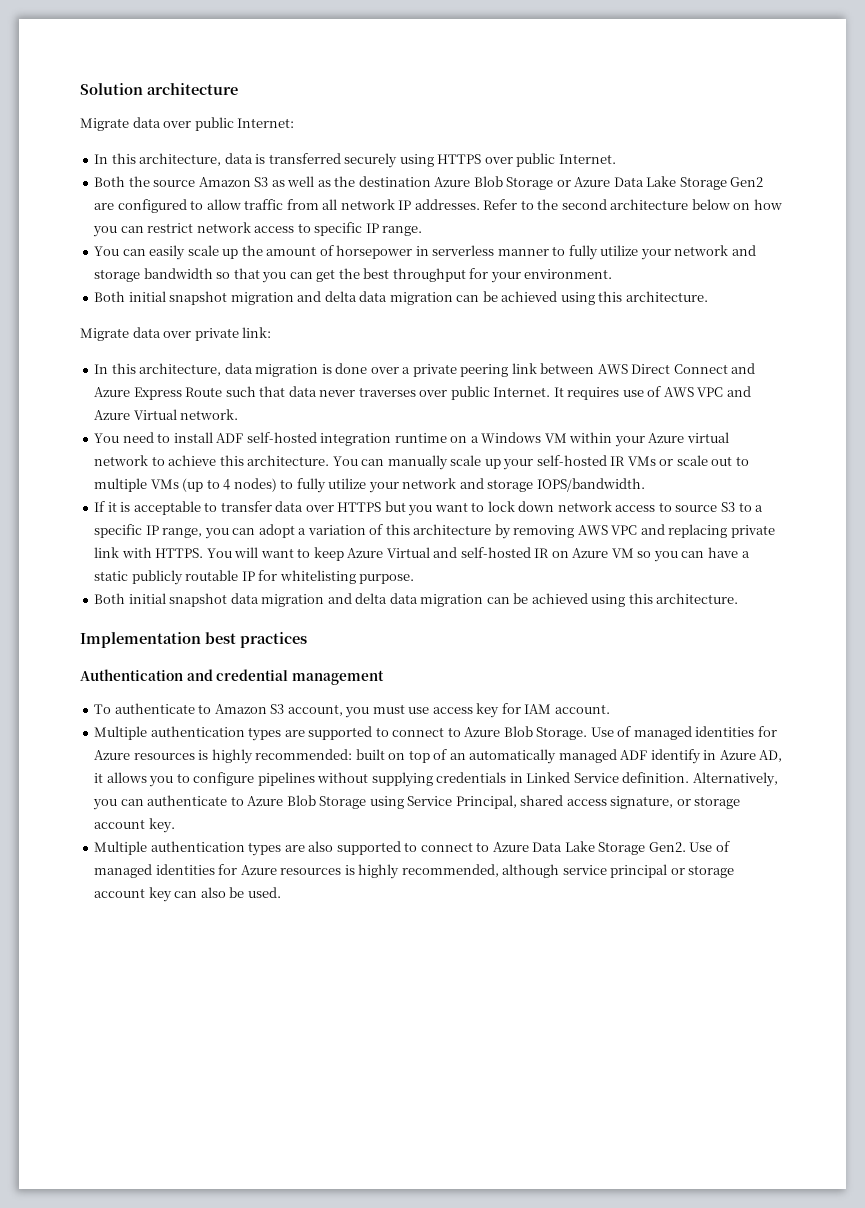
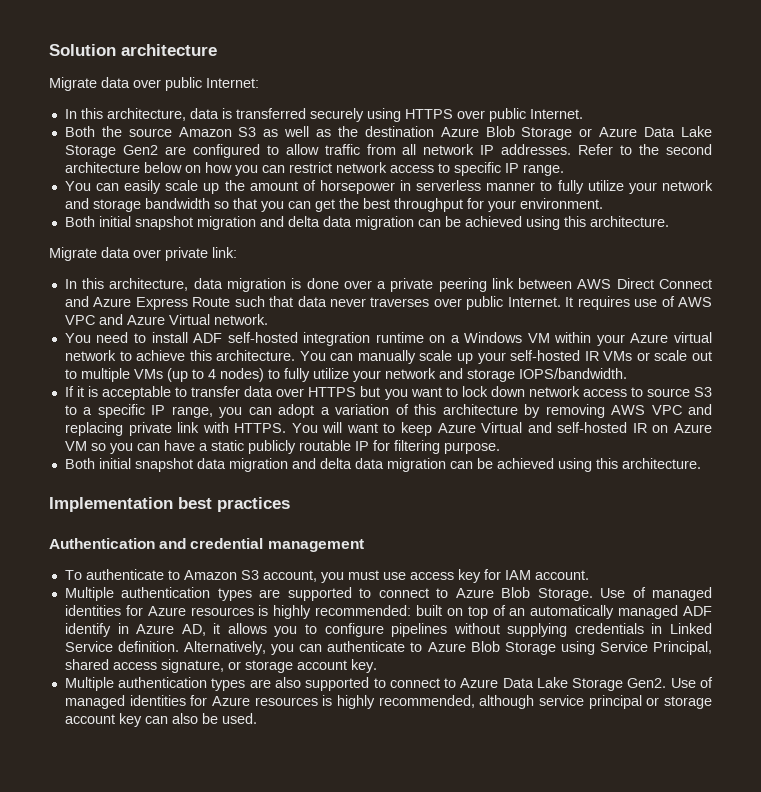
- You will want to keep Azure Virtual and self-hosted IR on Azure VM so you can have a static publicly routable IP for whitelisting purpose.
+ You will want to keep Azure Virtual and self-hosted IR on Azure VM so you can have a static publicly routable IP for filtering purpose.

